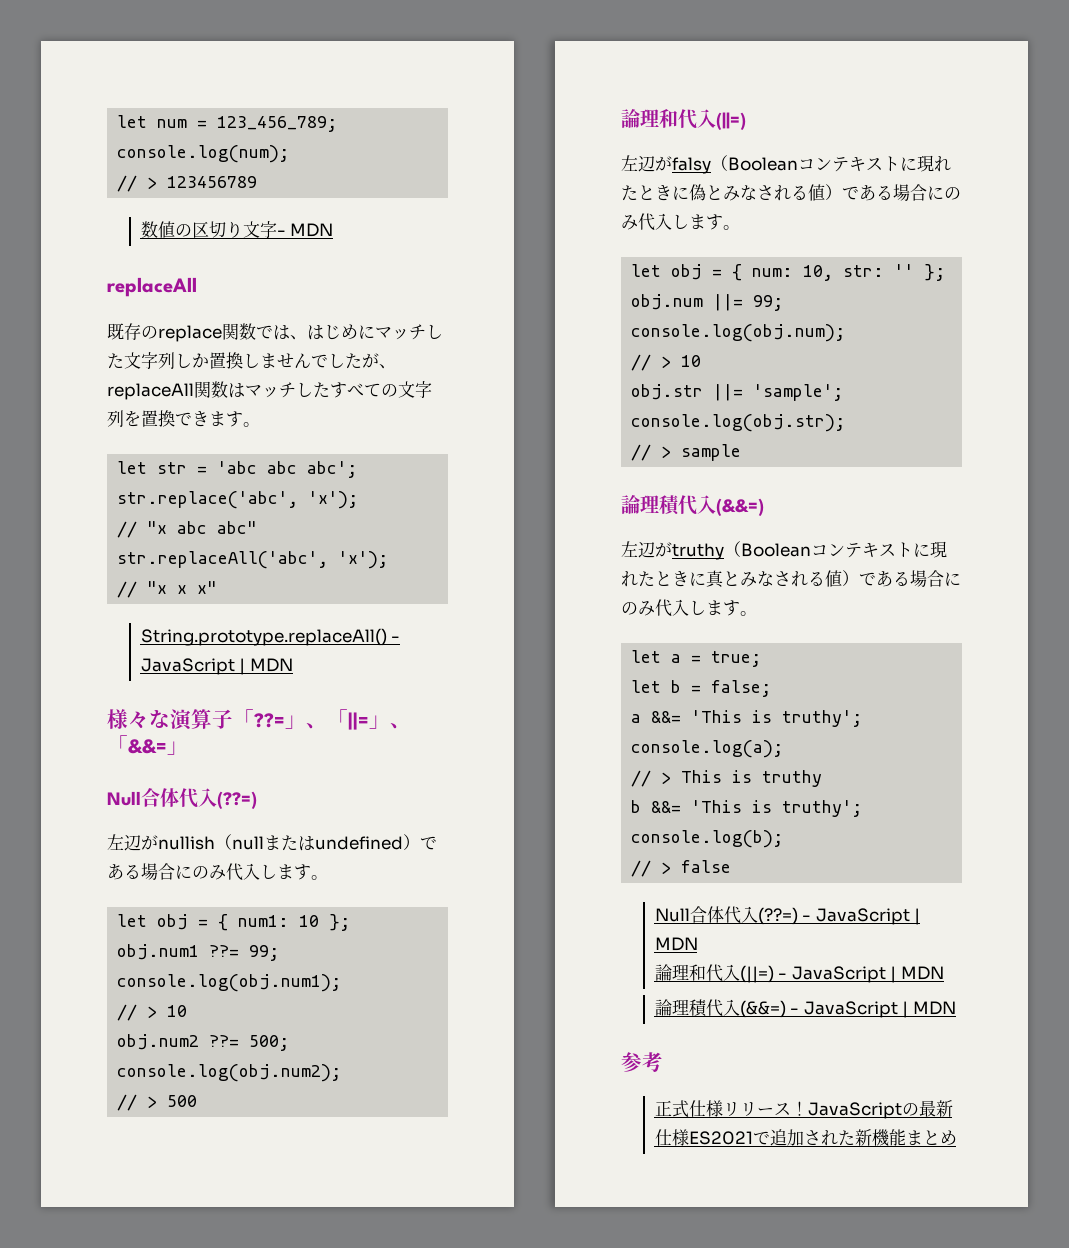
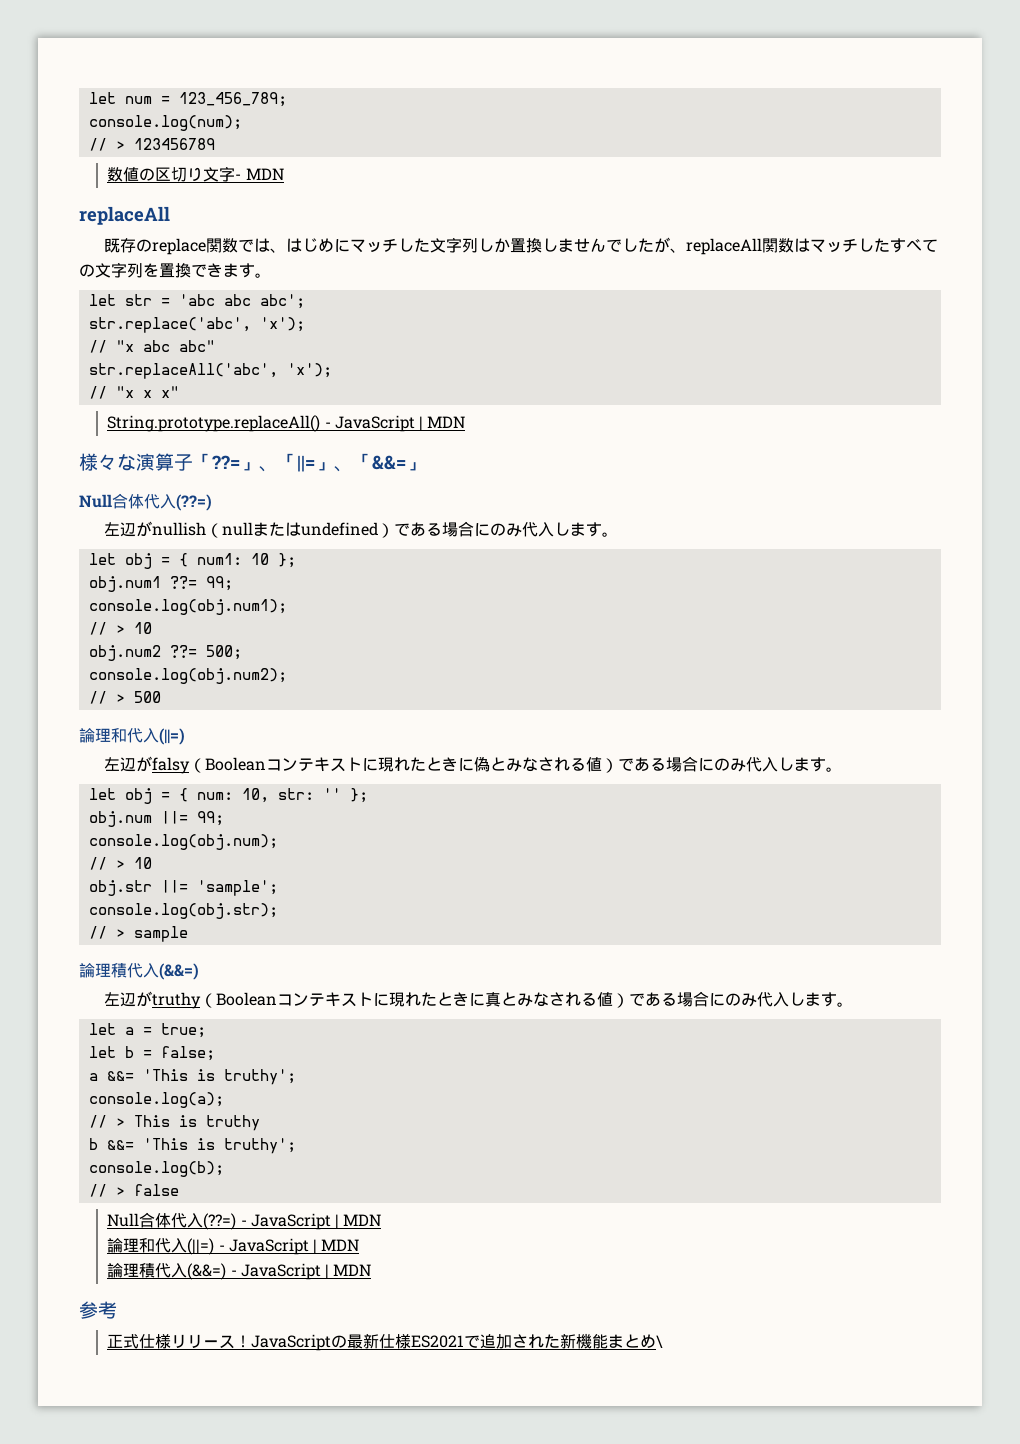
- JavaScriptの最新仕様ES2021で追加された新機能まとめ
+ JavaScriptの最新仕様ES2021で追加された新機能まとめ\

